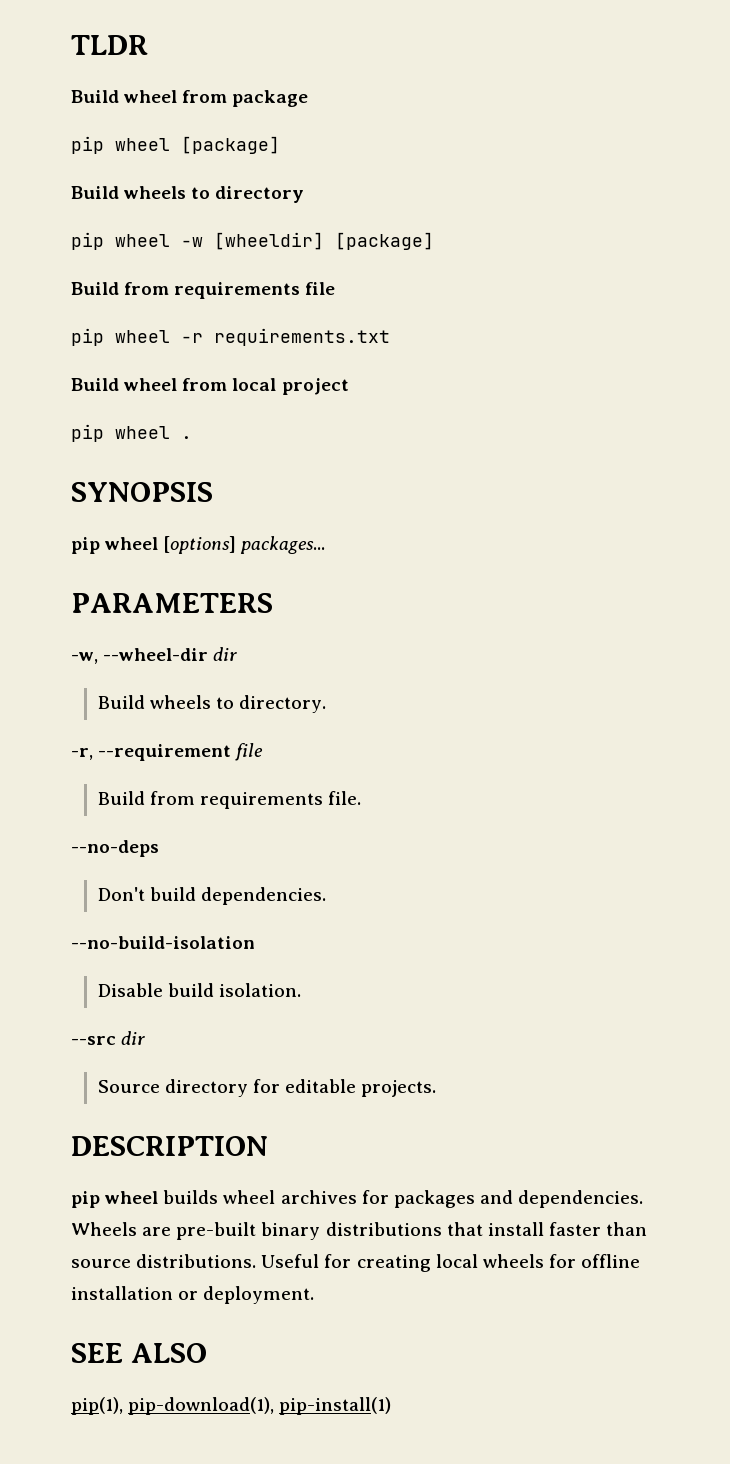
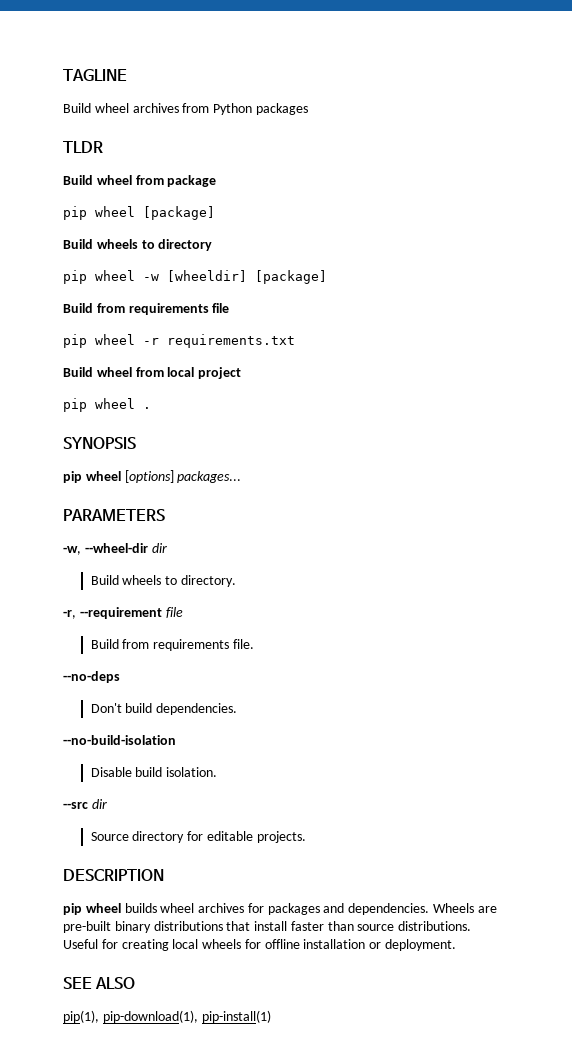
+ TAGLINE
+ Build wheel archives from Python packages

